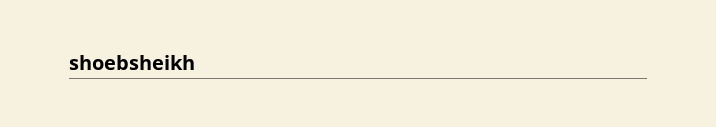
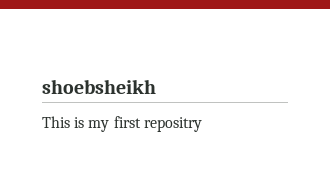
+ This is my first repositry

